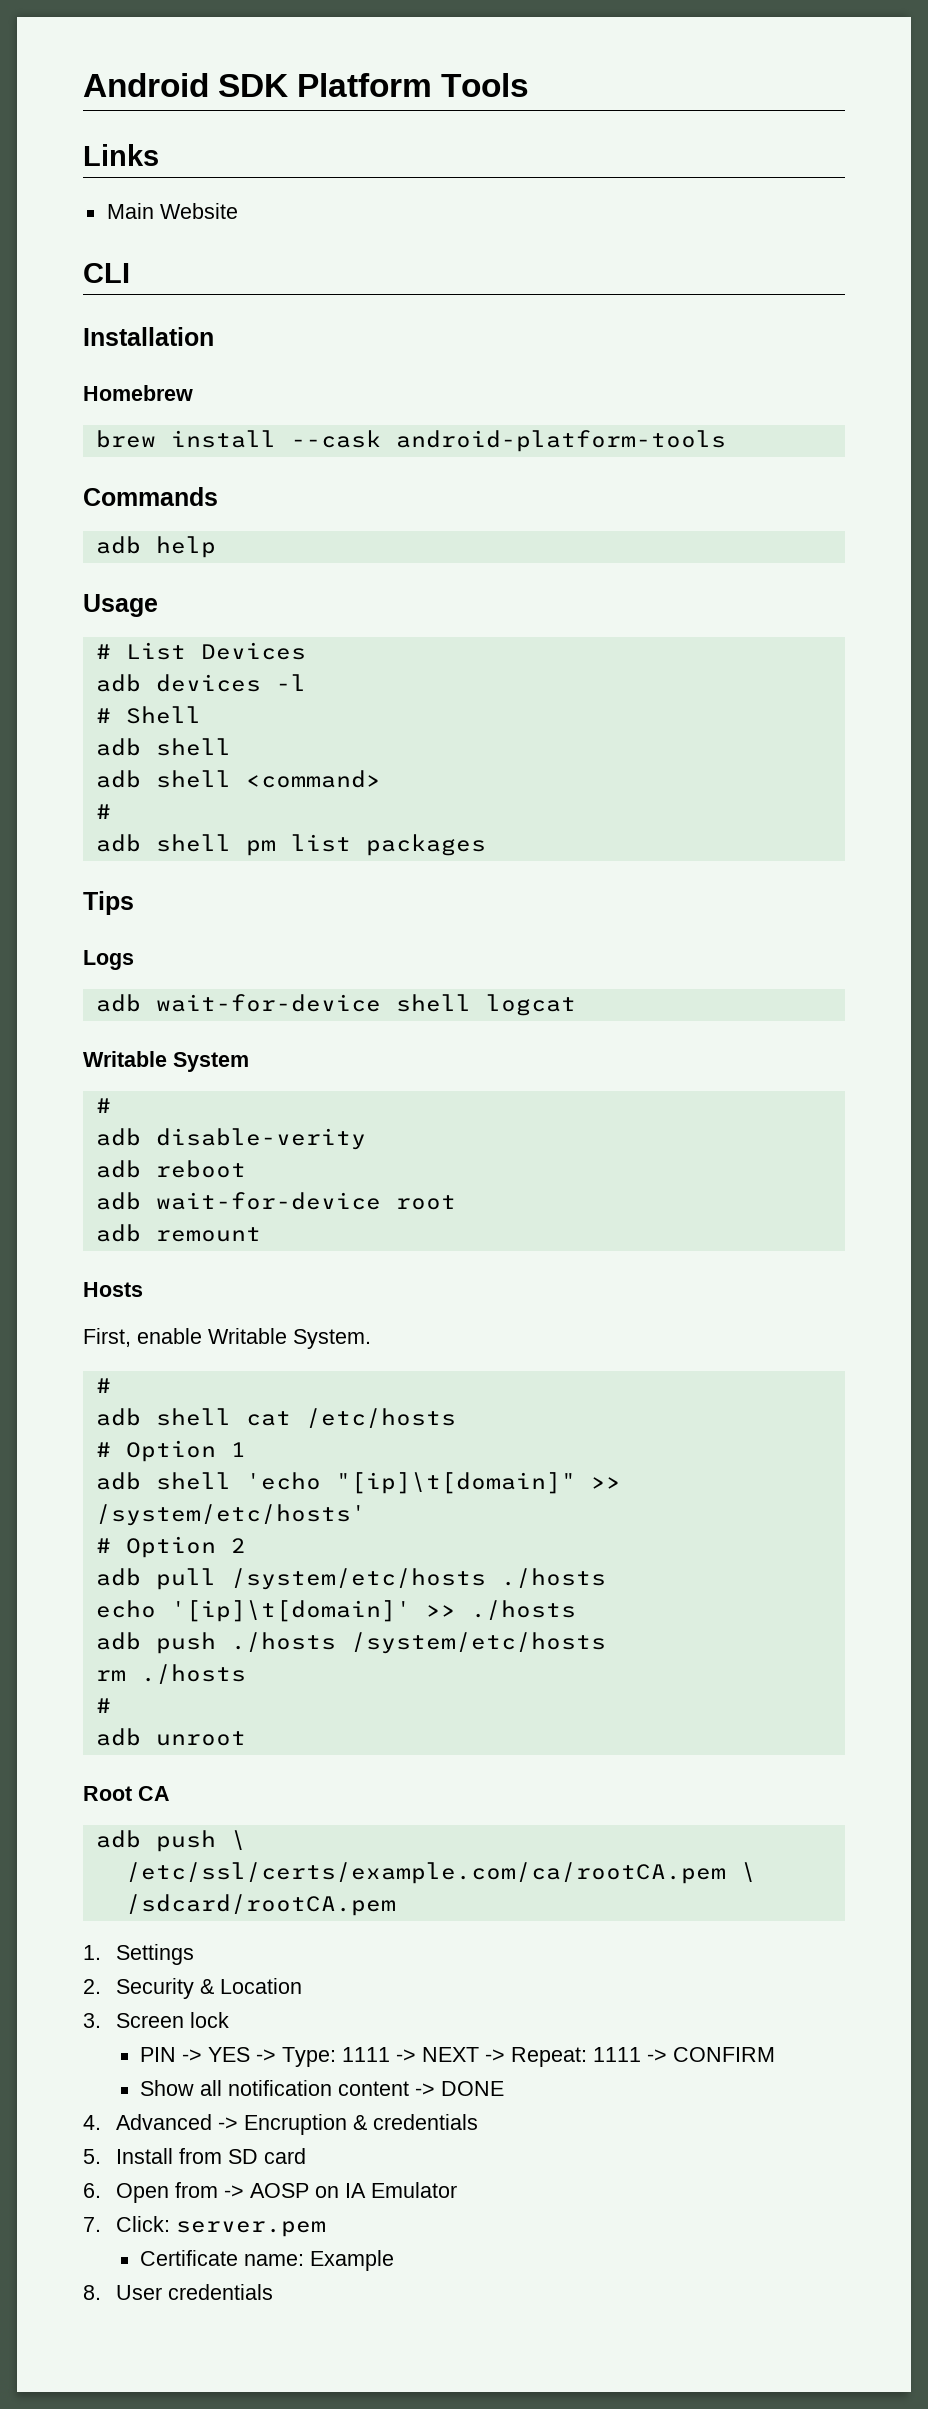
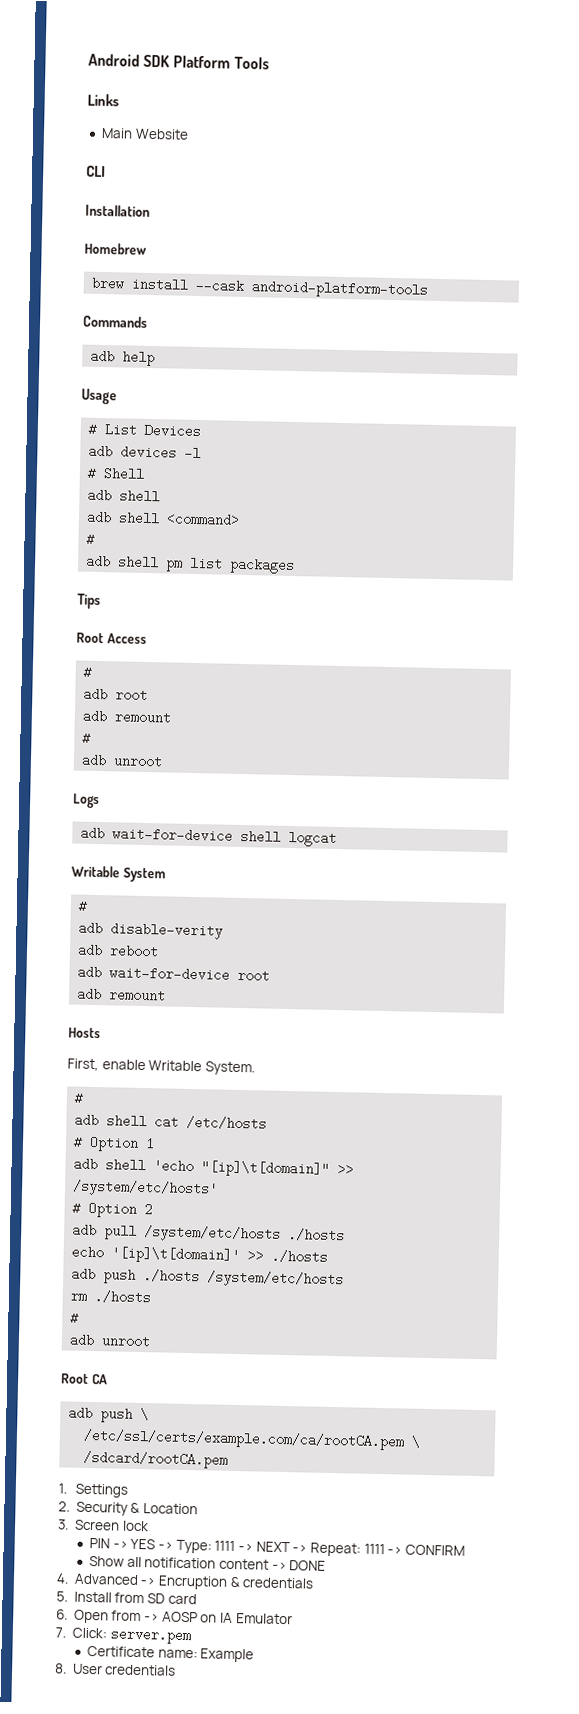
+ Root Access
+ #
+ adb root
+ adb remount
+ #
+ adb unroot

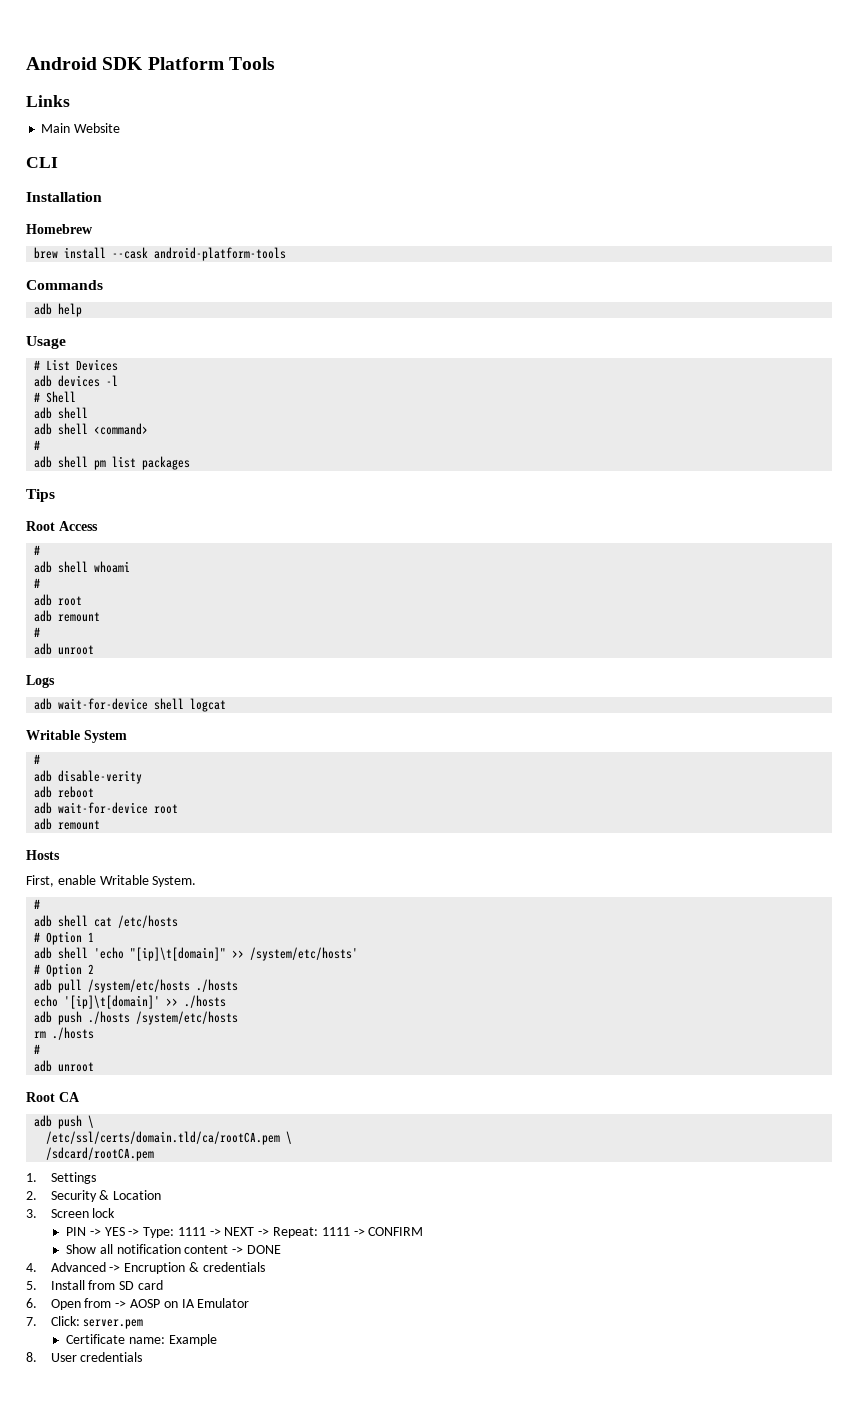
+ adb shell whoami
+ #
- /etc/ssl/certs/example.com/ca/rootCA.pem \
+ /etc/ssl/certs/domain.tld/ca/rootCA.pem \

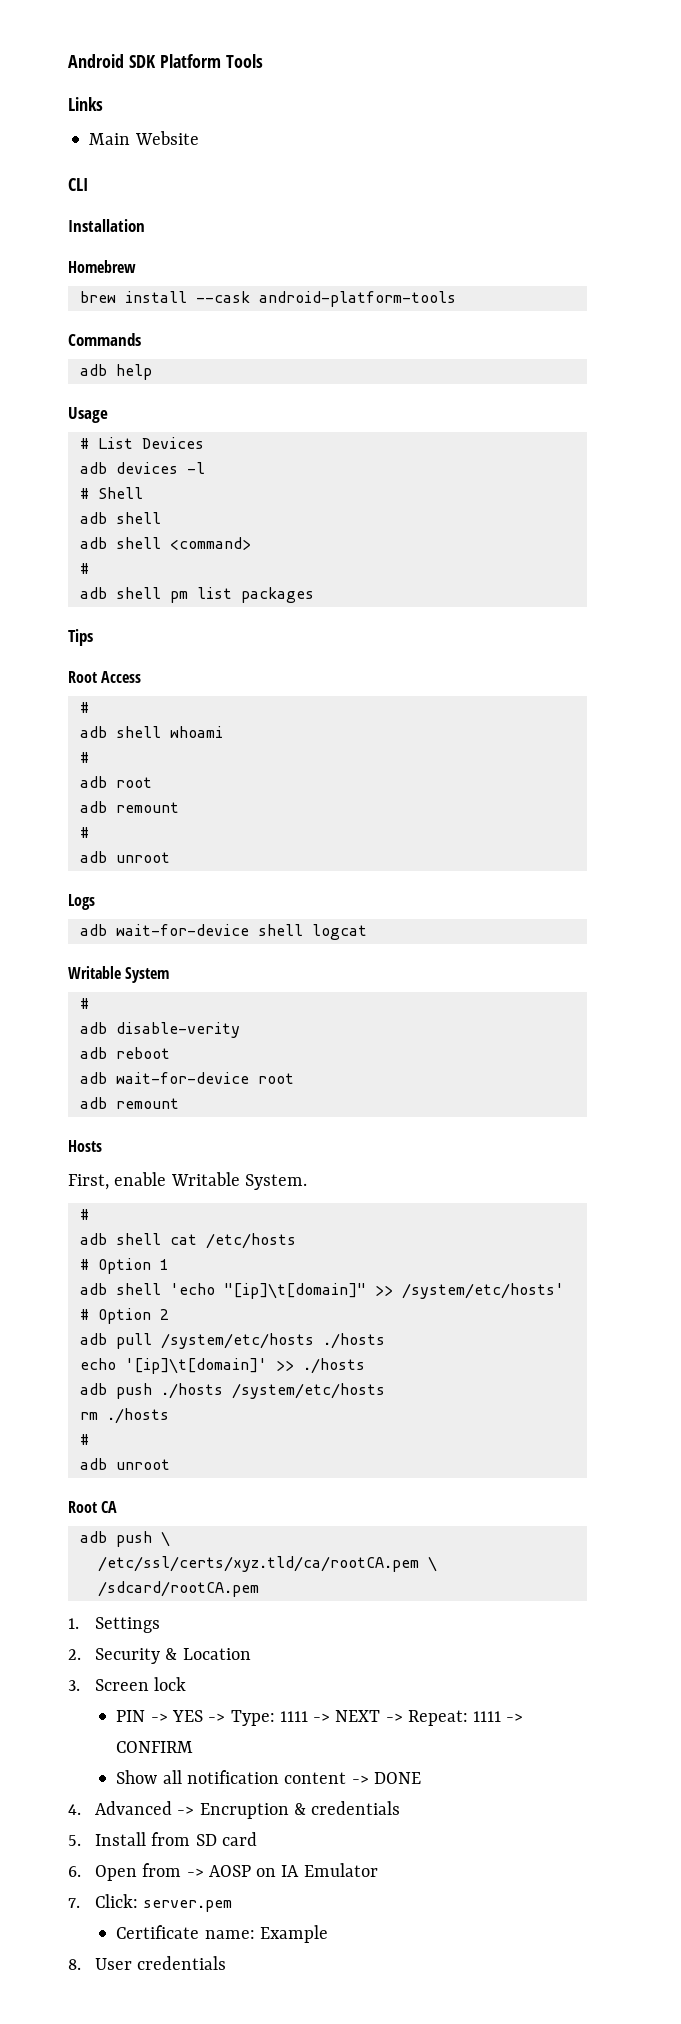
- /etc/ssl/certs/domain.tld/ca/rootCA.pem \
+ /etc/ssl/certs/xyz.tld/ca/rootCA.pem \

